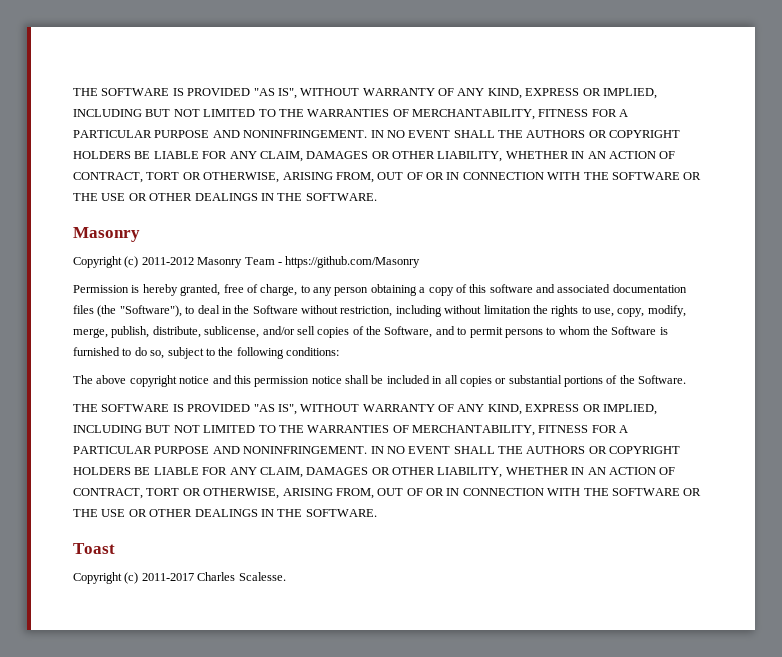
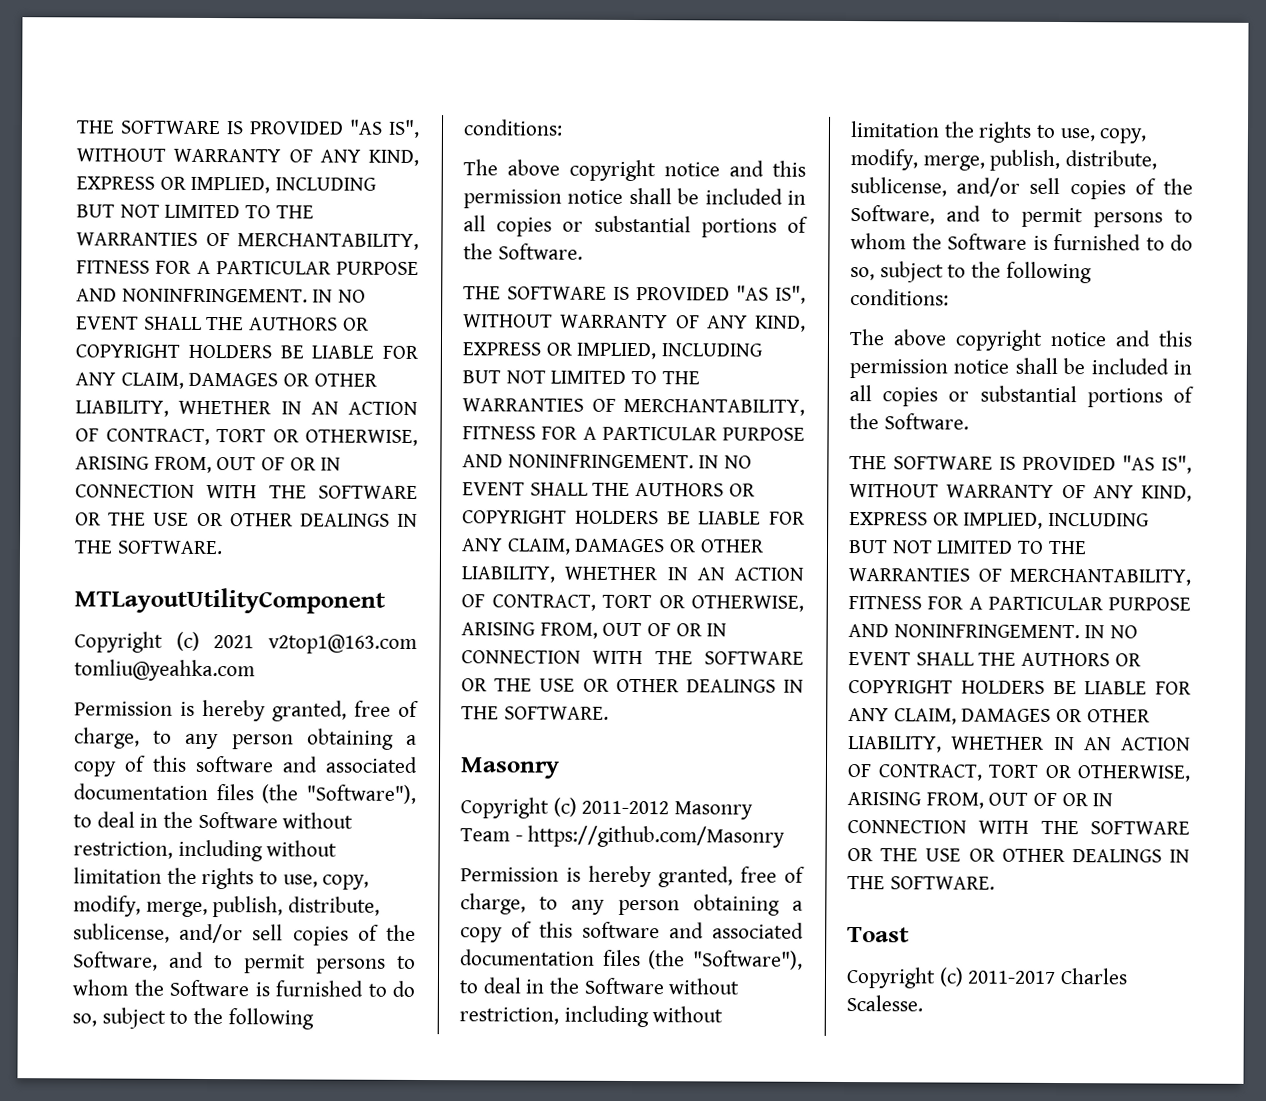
+ MTLayoutUtilityComponent
+ Copyright (c) 2021 v2top1@163.com tomliu@yeahka.com
+ Permission is hereby granted, free of charge, to any person obtaining a copy of this software and associated documentation files (the "Software"), to deal in the Software without restriction, including without limitation the rights to use, copy, modify, merge, publish, distribute, sublicense, and/or sell copies of the Software, and to permit persons to whom the Software is furnished to do so, subject to the following conditions:
+ The above copyright notice and this permission notice shall be included in all copies or substantial portions of the Software.
+ THE SOFTWARE IS PROVIDED "AS IS", WITHOUT WARRANTY OF ANY KIND, EXPRESS OR IMPLIED, INCLUDING BUT NOT LIMITED TO THE WARRANTIES OF MERCHANTABILITY, FITNESS FOR A PARTICULAR PURPOSE AND NONINFRINGEMENT. IN NO EVENT SHALL THE AUTHORS OR COPYRIGHT HOLDERS BE LIABLE FOR ANY CLAIM, DAMAGES OR OTHER LIABILITY, WHETHER IN AN ACTION OF CONTRACT, TORT OR OTHERWISE, ARISING FROM, OUT OF OR IN CONNECTION WITH THE SOFTWARE OR THE USE OR OTHER DEALINGS IN THE SOFTWARE.

